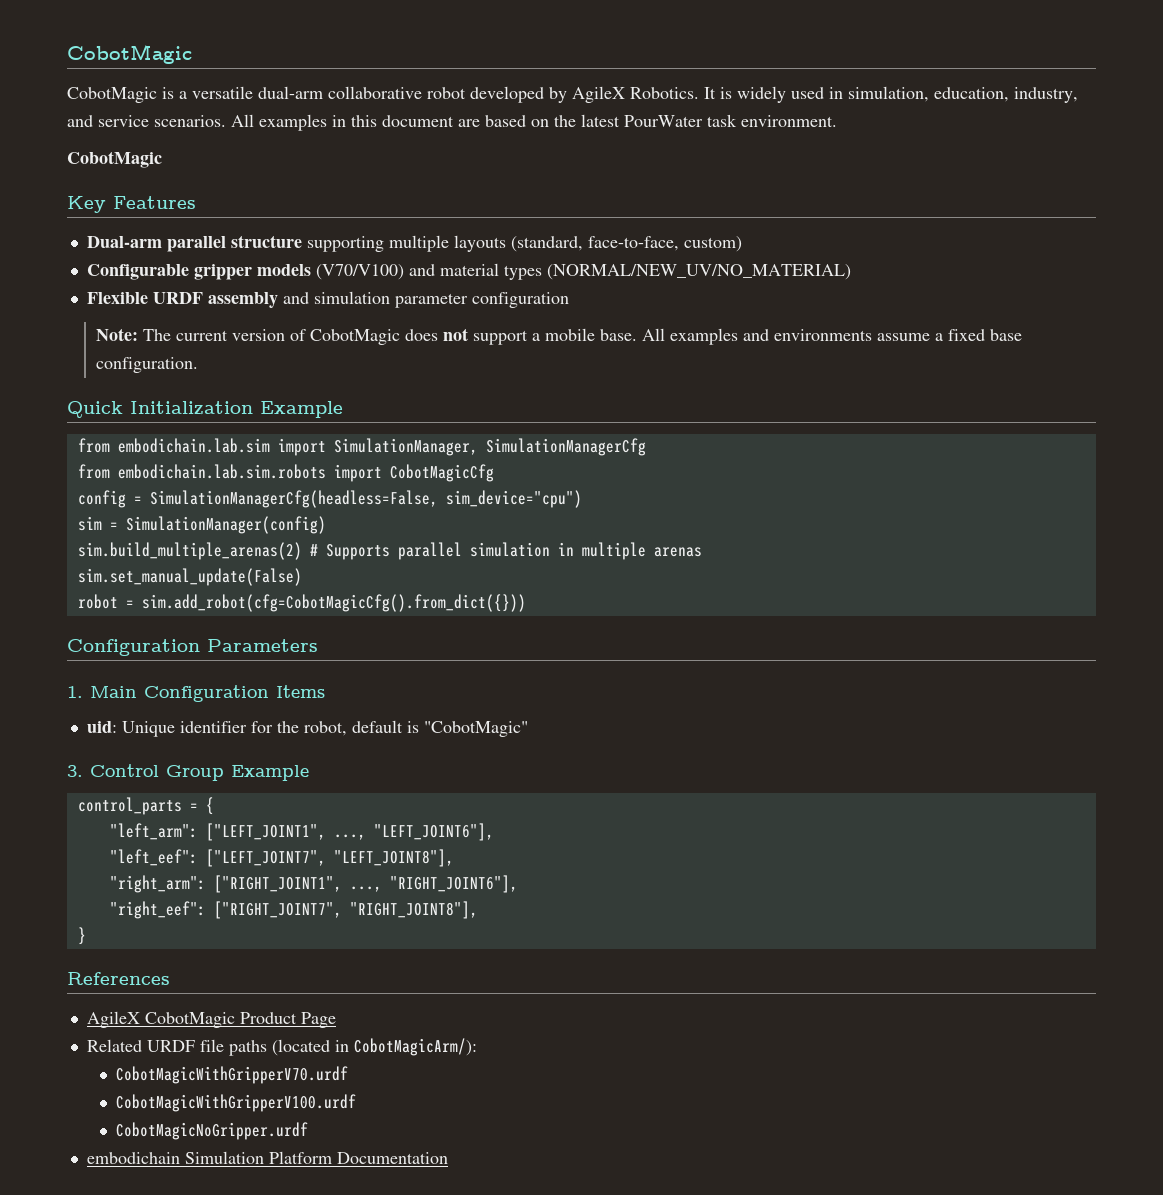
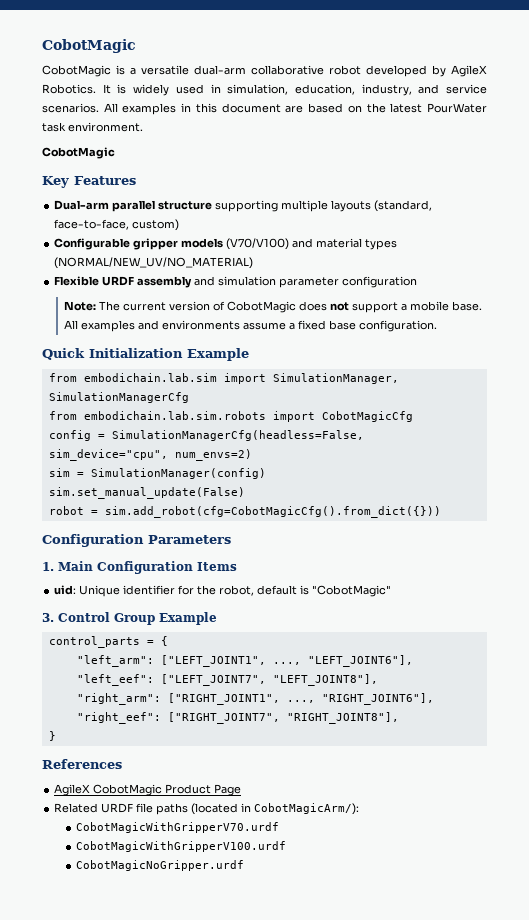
- config = SimulationManagerCfg(headless=False, sim_device="cpu")
+ config = SimulationManagerCfg(headless=False, sim_device="cpu", num_envs=2)
- sim.build_multiple_arenas(2) # Supports parallel simulation in multiple arenas
- embodichain Simulation Platform Documentation

